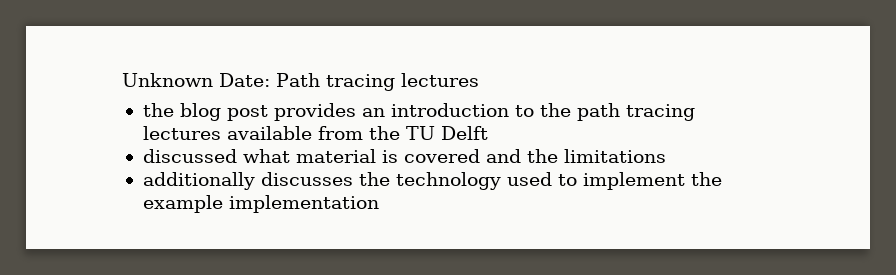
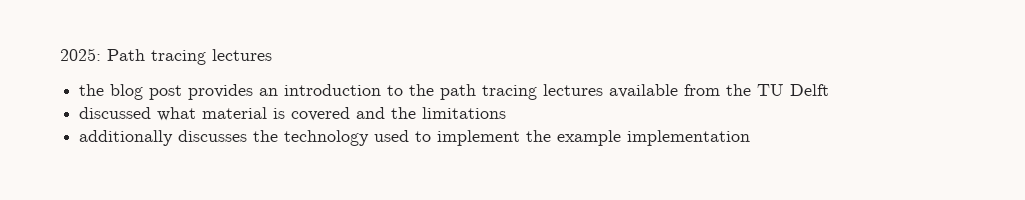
- Unknown Date: Path tracing lectures
+ 2025: Path tracing lectures

